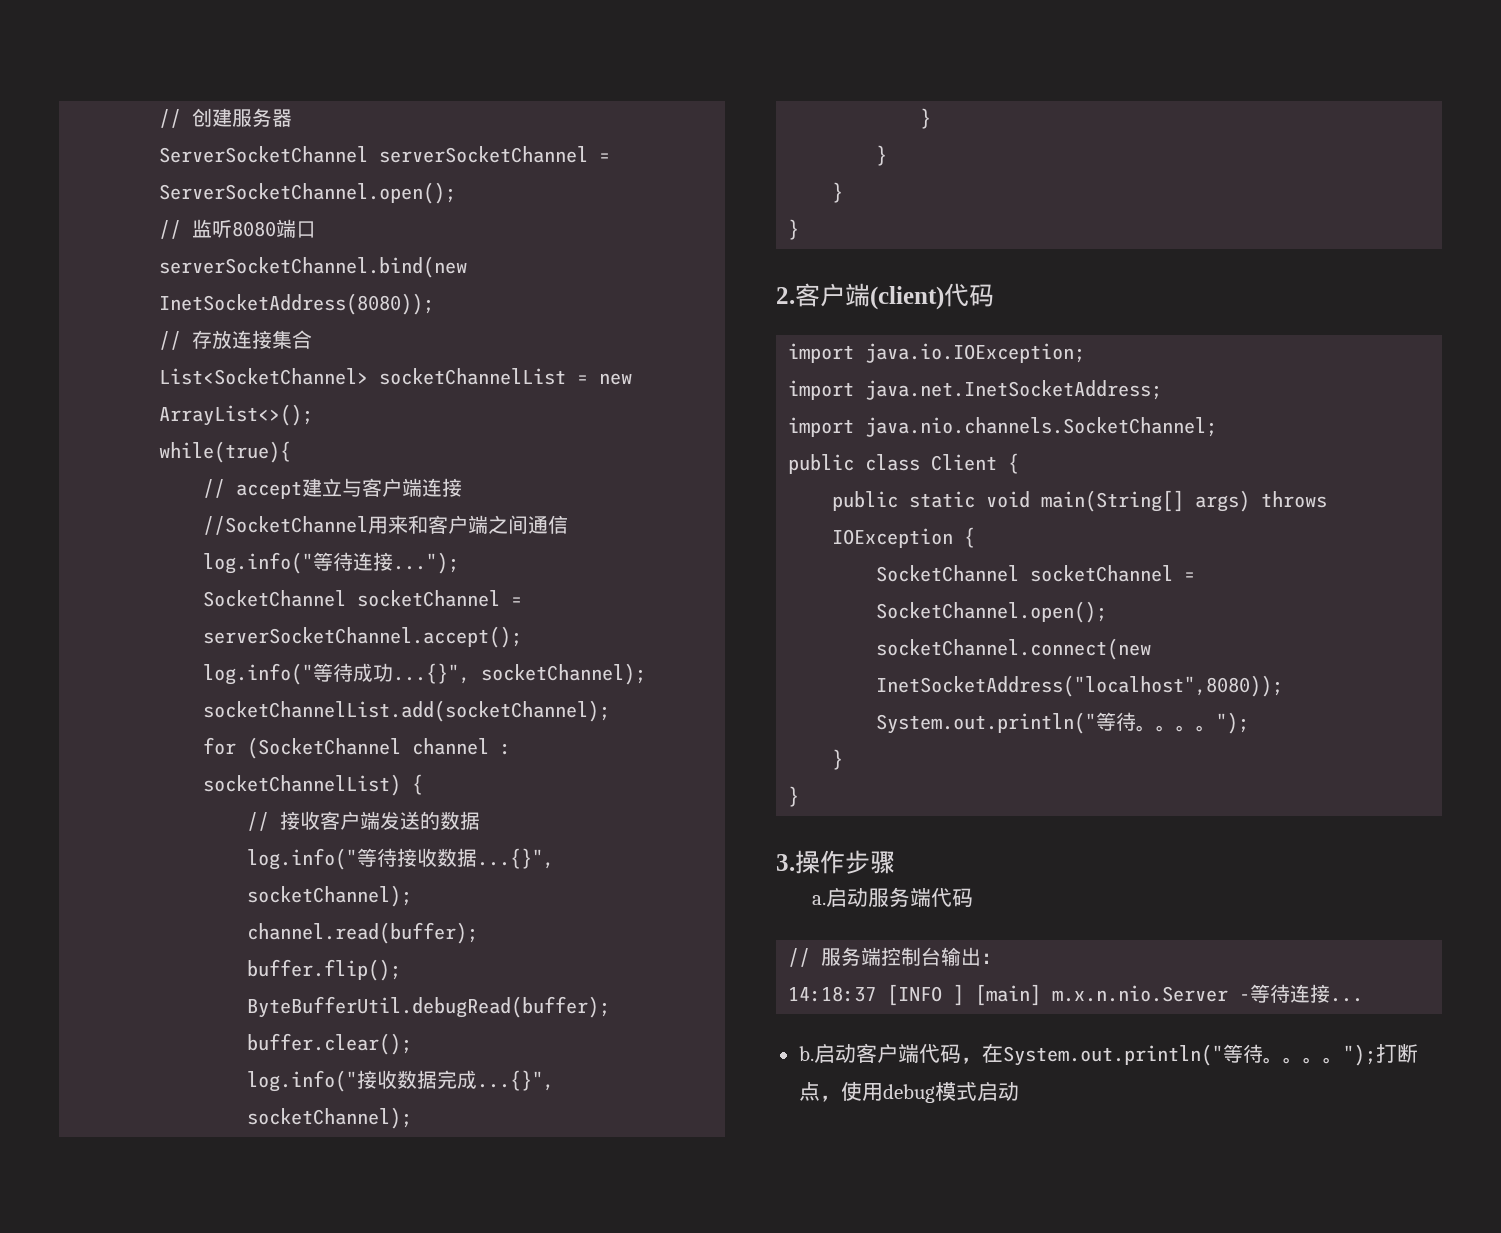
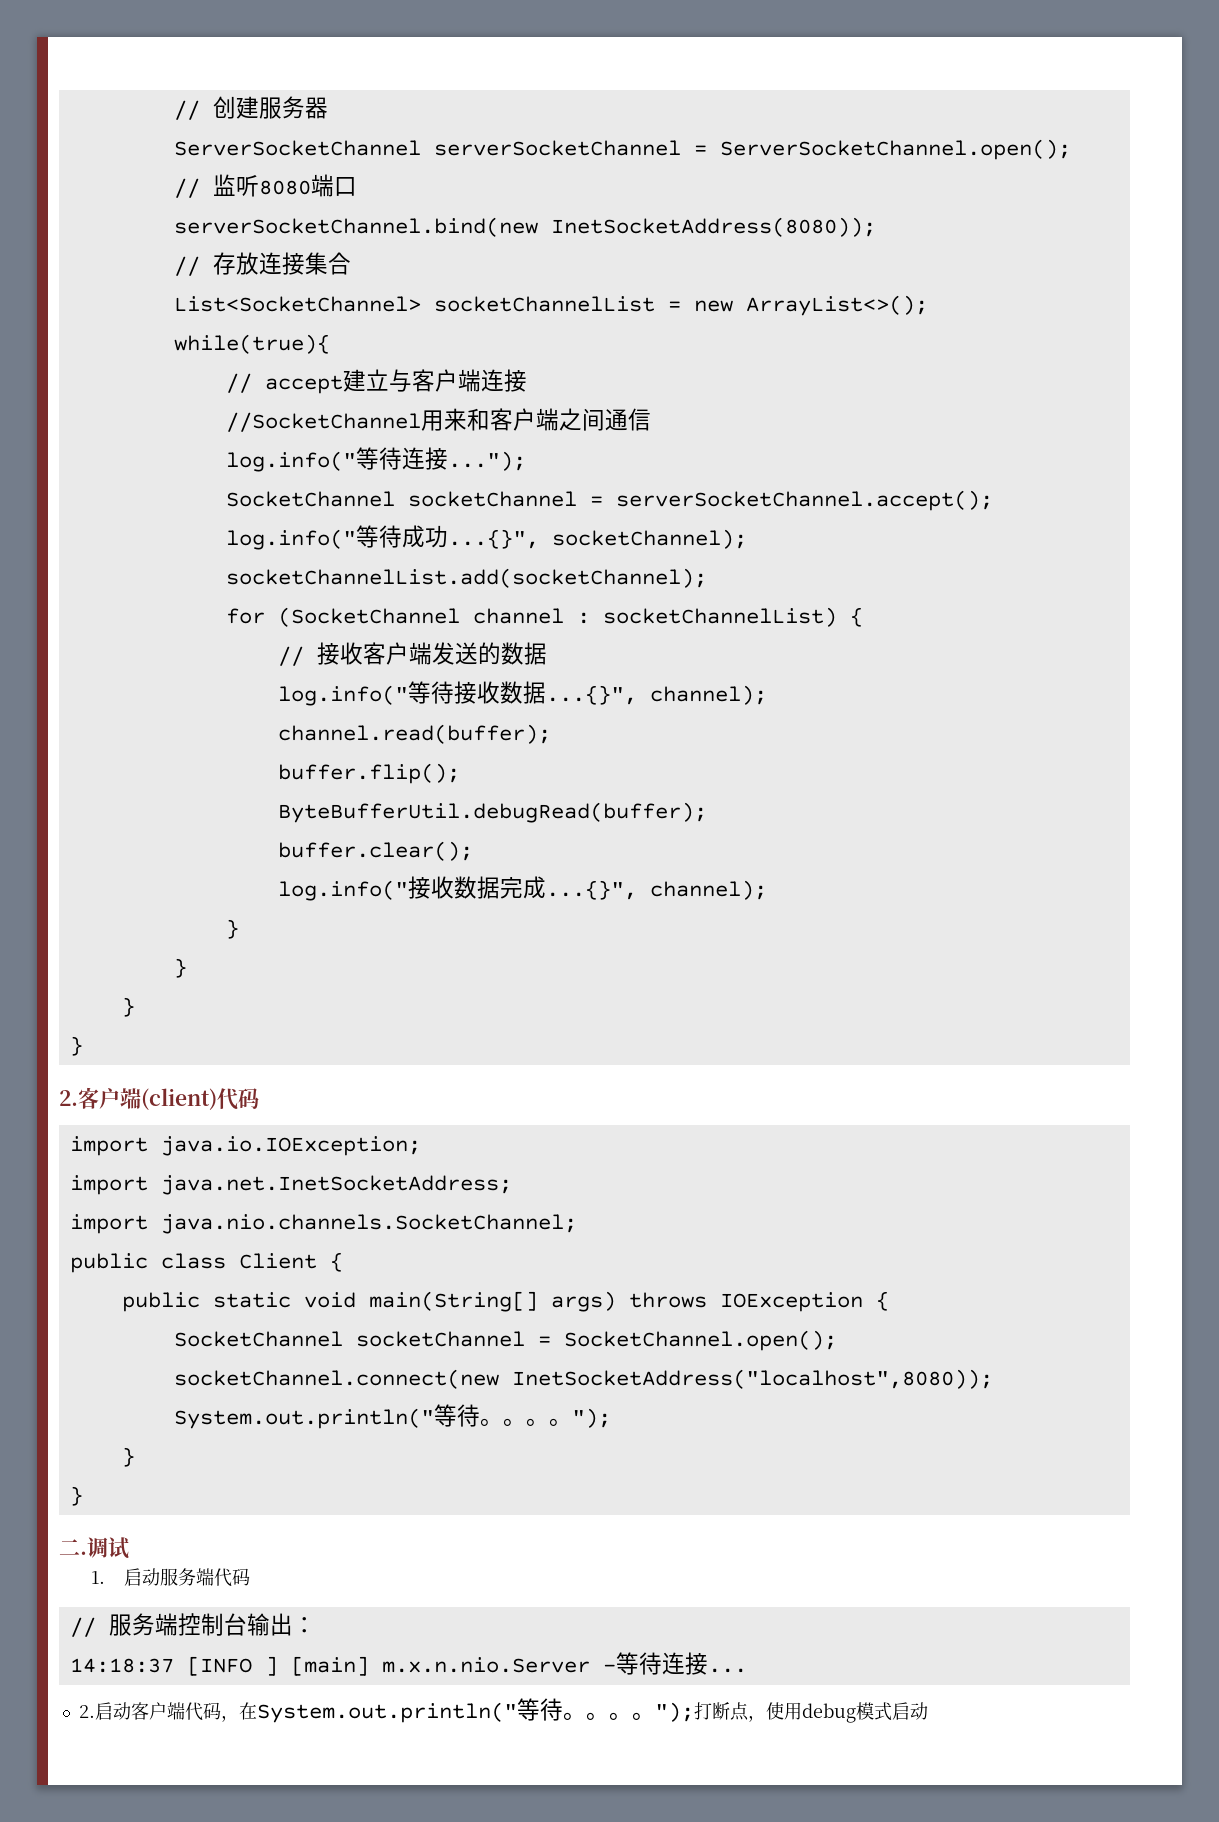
- log.info("等待接收数据...{}", socketChannel);
+ log.info("等待接收数据...{}", channel);
- log.info("接收数据完成...{}", socketChannel);
+ log.info("接收数据完成...{}", channel);
- 3.操作步骤
- a.启动服务端代码
+ 二.调试
+ 1.启动服务端代码
- b.启动客户端代码，在System.out.println("等待。
+ 2.启动客户端代码，在System.out.println("等待。

